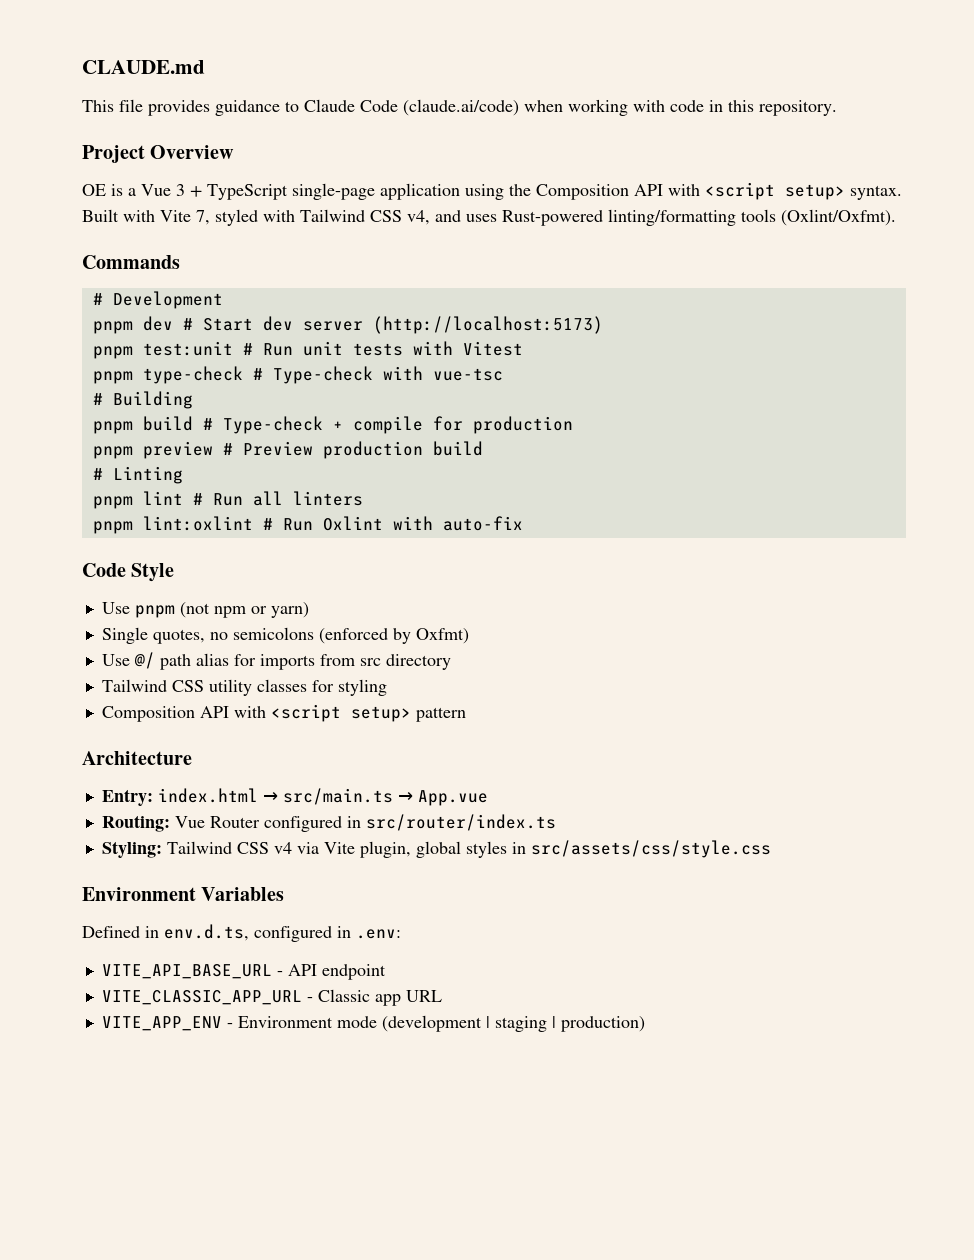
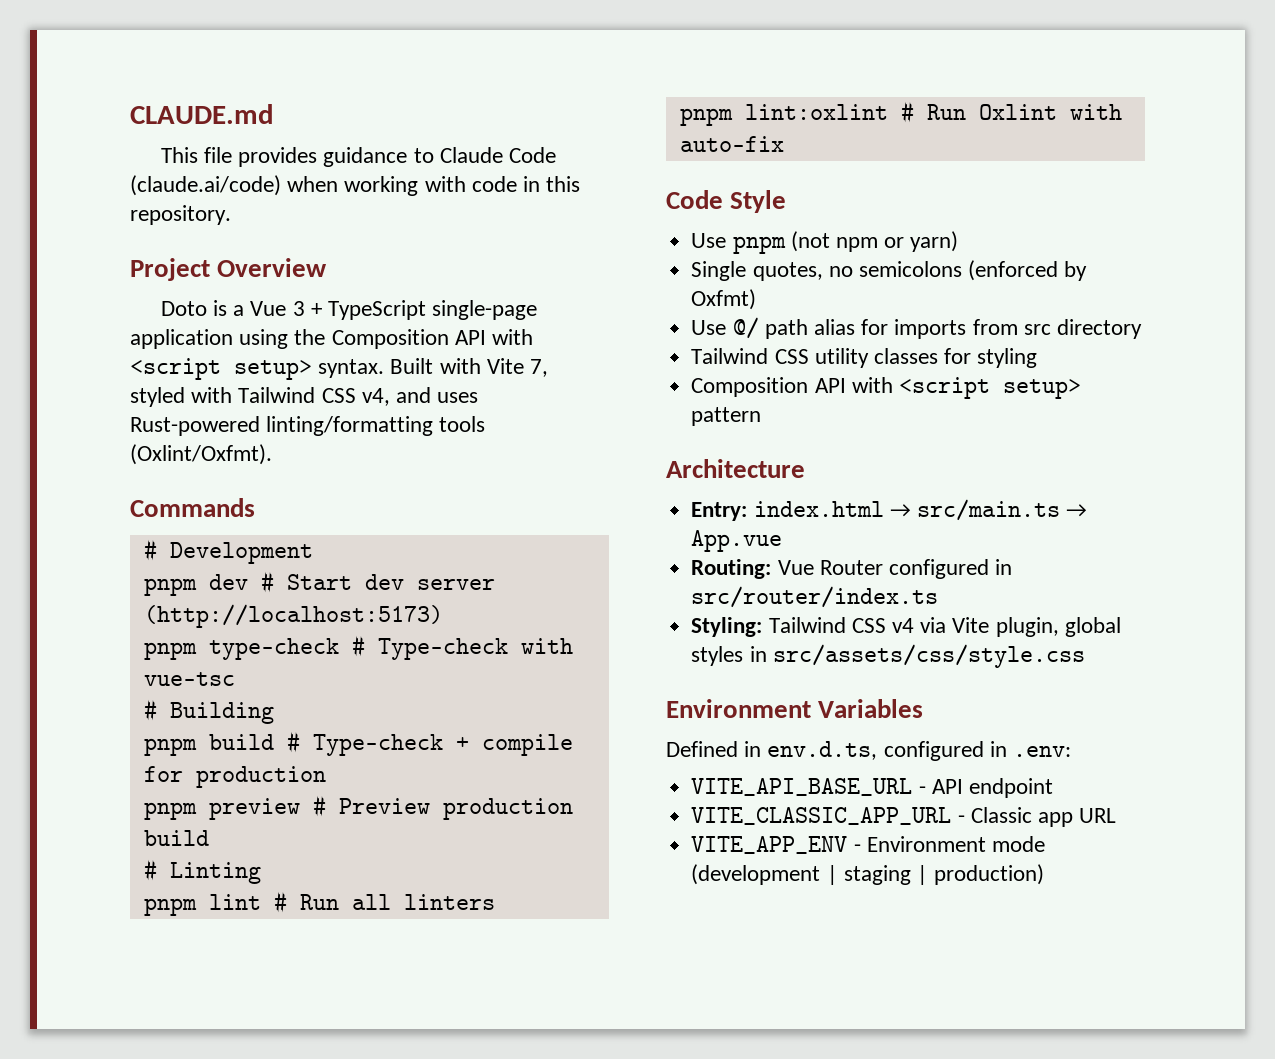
- OE is a Vue 3 + TypeScript single-page application using the Composition API with <script setup> syntax.
+ Doto is a Vue 3 + TypeScript single-page application using the Composition API with <script setup> syntax.
- pnpm test:unit # Run unit tests with Vitest

